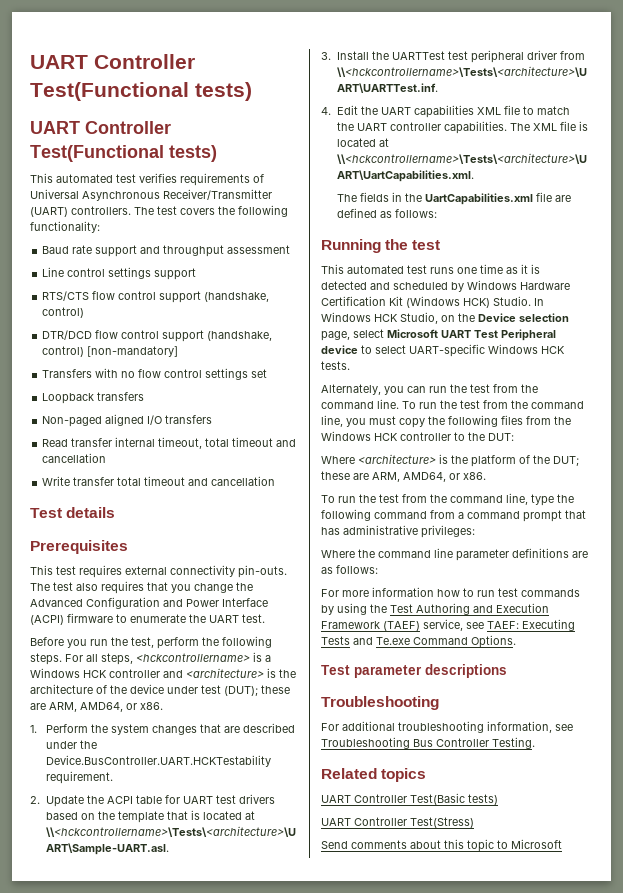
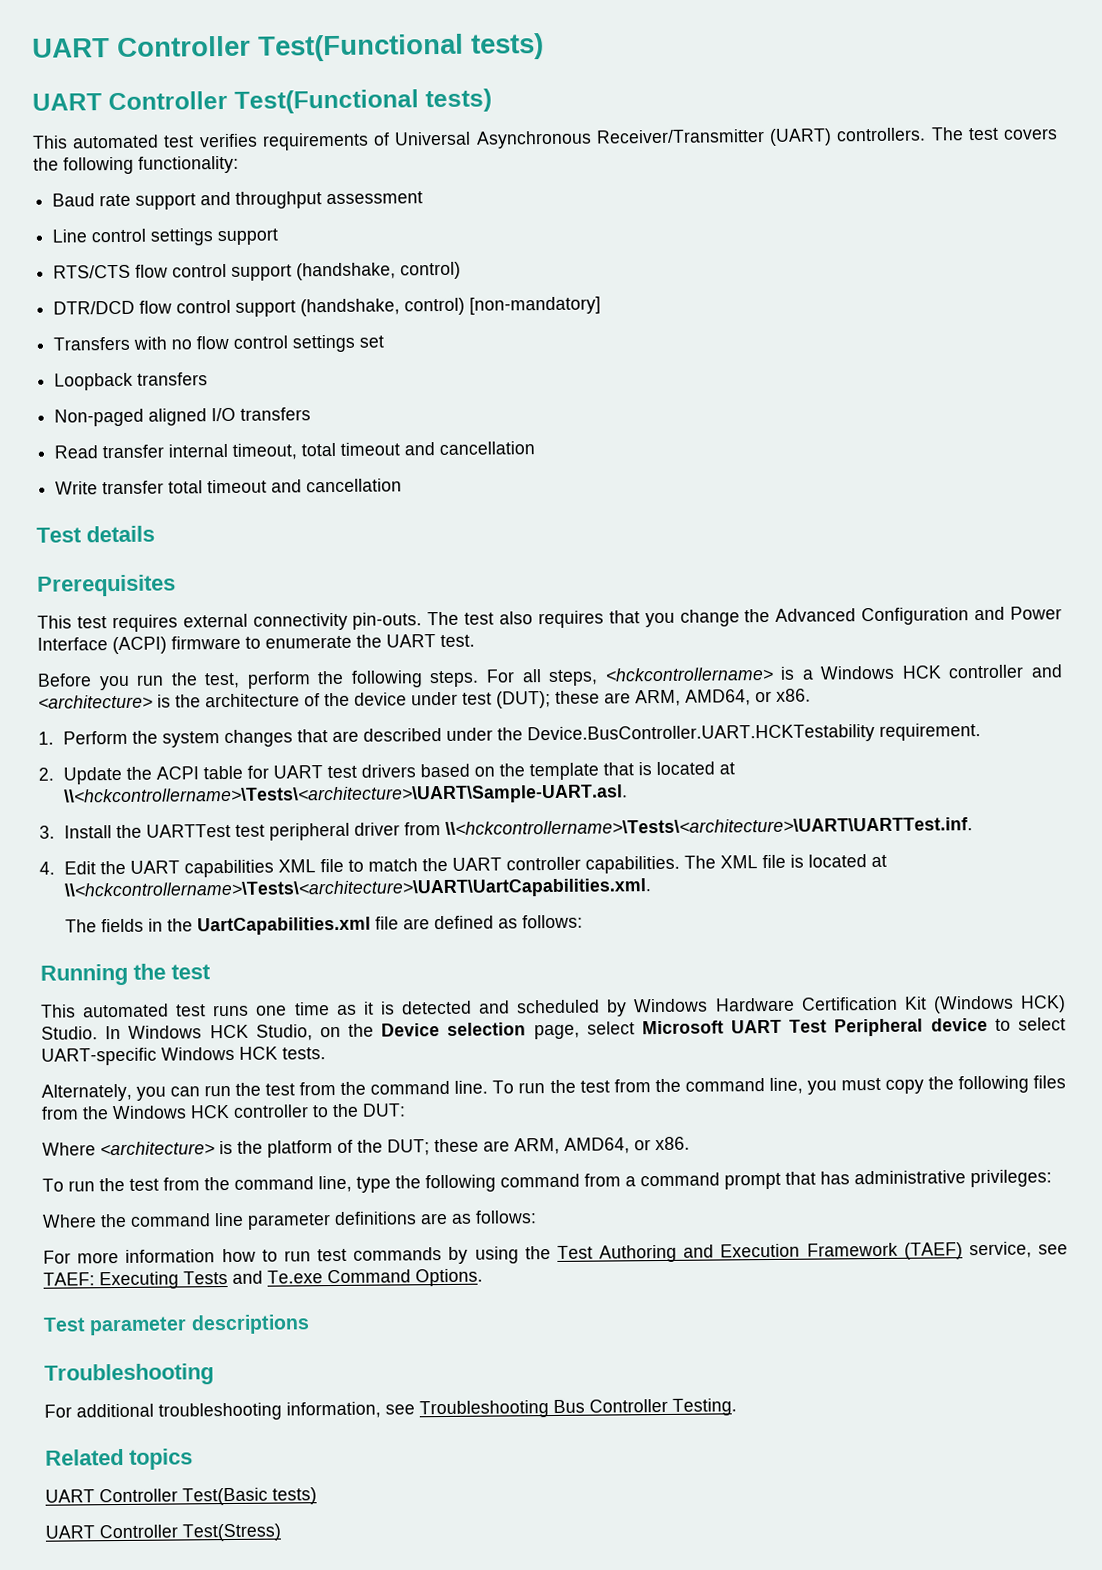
- Send comments about this topic to Microsoft

